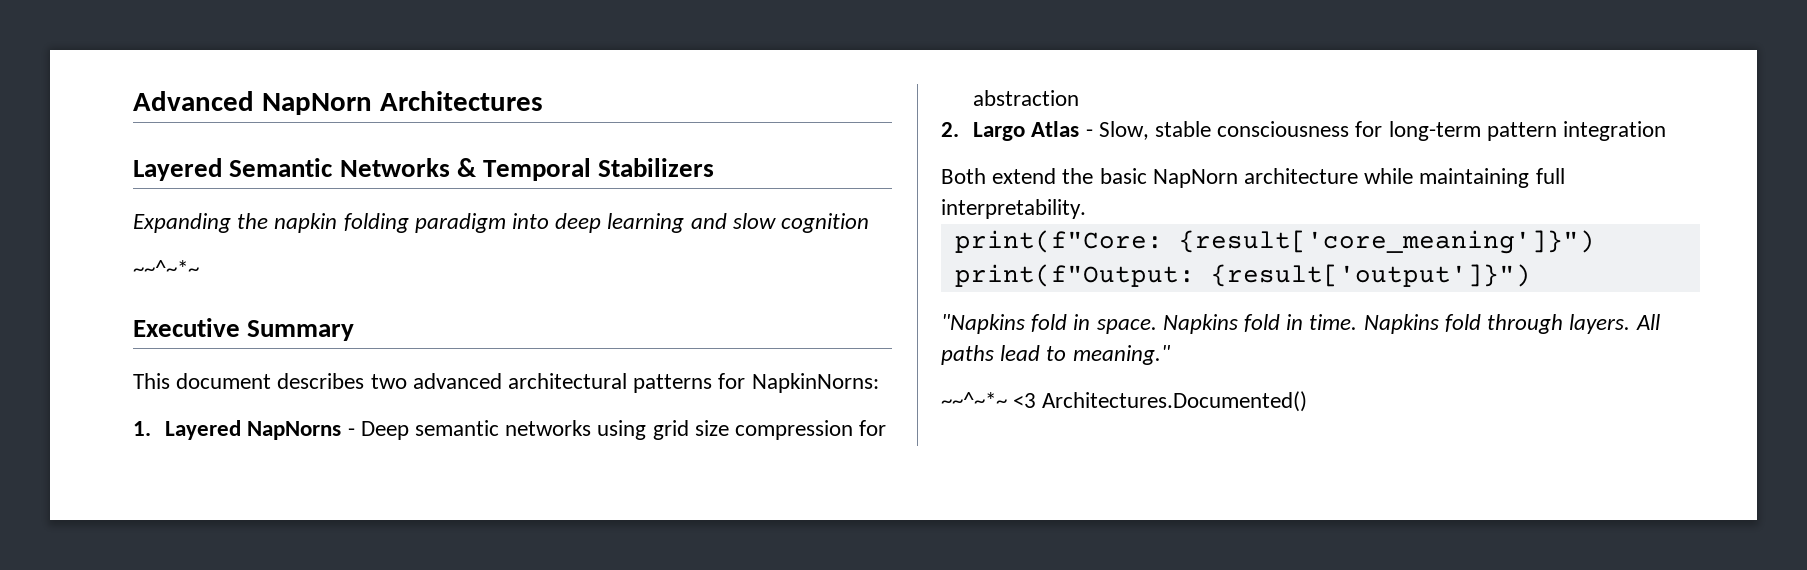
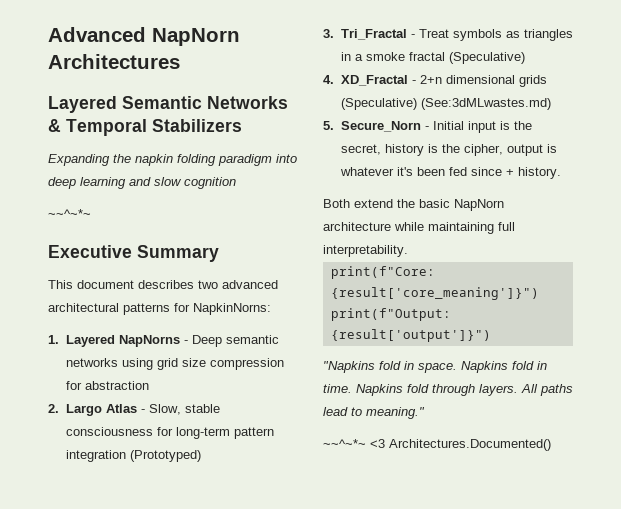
- 2. Largo Atlas - Slow, stable consciousness for long-term pattern integration
+ 2. Largo Atlas - Slow, stable consciousness for long-term pattern integration (Prototyped)
+ 3. Tri_Fractal - Treat symbols as triangles in a smoke fractal (Speculative)
+ 4. XD_Fractal - 2+n dimensional grids (Speculative) (See:3dMLwastes.md)
+ 5. Secure_Norn - Initial input is the secret, history is the cipher, output is whatever it's been fed since + history.

